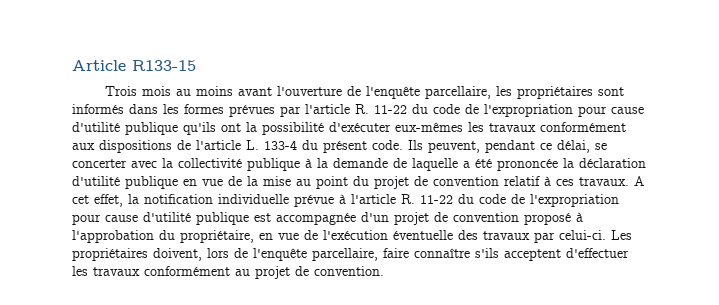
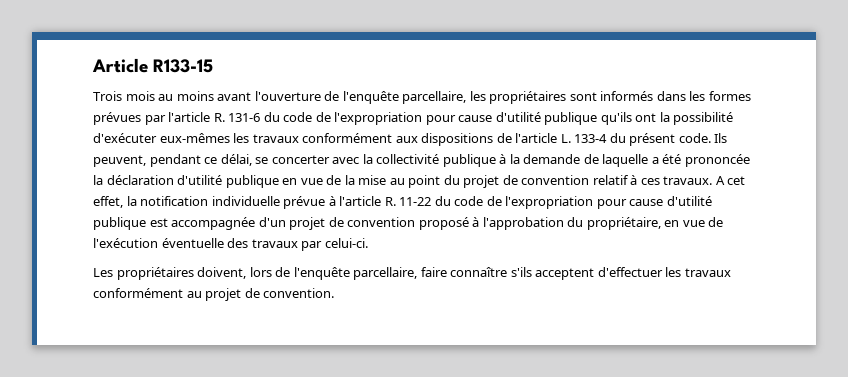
- Trois mois au moins avant l'ouverture de l'enquête parcellaire, les propriétaires sont informés dans les formes prévues par l'article R. 11-22 du code de l'expropriation pour cause d'utilité publique qu'ils ont la possibilité d'exécuter eux-mêmes les travaux conformément aux dispositions de l'article L. 133-4 du présent code.
+ Trois mois au moins avant l'ouverture de l'enquête parcellaire, les propriétaires sont informés dans les formes prévues par l'article R. 131-6 du code de l'expropriation pour cause d'utilité publique qu'ils ont la possibilité d'exécuter eux-mêmes les travaux conformément aux dispositions de l'article L. 133-4 du présent code.
- A cet effet, la notification individuelle prévue à l'article R. 11-22 du code de l'expropriation pour cause d'utilité publique est accompagnée d'un projet de convention proposé à l'approbation du propriétaire, en vue de l'exécution éventuelle des travaux par celui-ci. Les propriétaires doivent, lors de l'enquête parcellaire, faire connaître s'ils acceptent d'effectuer les travaux conformément au projet de convention.
+ A cet effet, la notification individuelle prévue à l'article R. 11-22 du code de l'expropriation pour cause d'utilité publique est accompagnée d'un projet de convention proposé à l'approbation du propriétaire, en vue de l'exécution éventuelle des travaux par celui-ci.
+ Les propriétaires doivent, lors de l'enquête parcellaire, faire connaître s'ils acceptent d'effectuer les travaux conformément au projet de convention.

